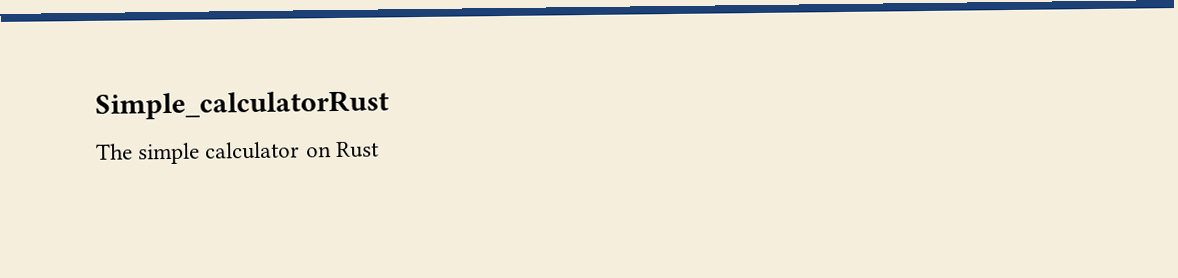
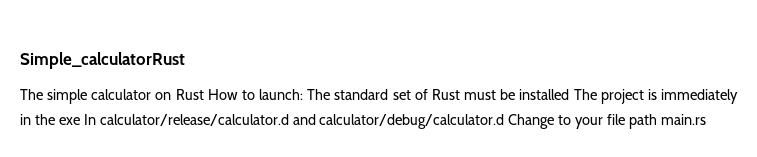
- The simple calculator on Rust
+ The simple calculator on Rust How to launch: The standard set of Rust must be installed The project is immediately in the exe In calculator/release/calculator.d and calculator/debug/calculator.d Change to your file path main.rs

